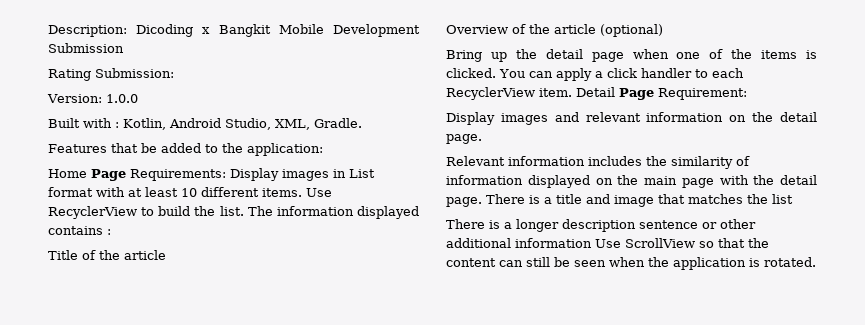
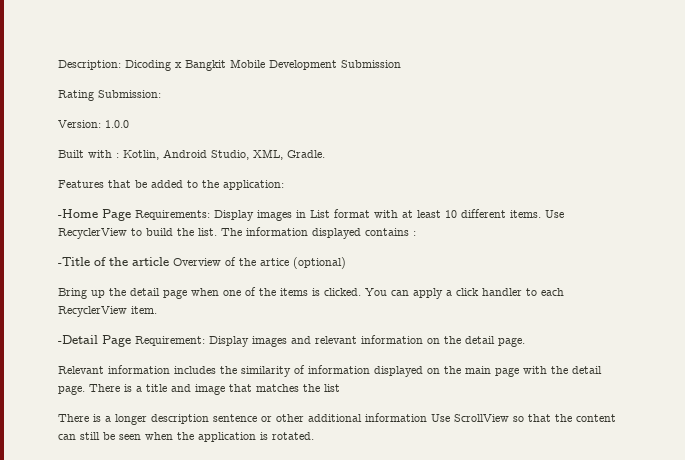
- Home Page Requirements: Display images in List format with at least 10 different items.
+ -Home Page Requirements: Display images in List format with at least 10 different items.
- Title of the article
- Overview of the article (optional)
+ -Title of the article Overview of the artice (optional)
- You can apply a click handler to each RecyclerView item. Detail Page Requirement:
- Display images and relevant information on the detail page.
+ You can apply a click handler to each RecyclerView item.
+ -Detail Page Requirement: Display images and relevant information on the detail page.

